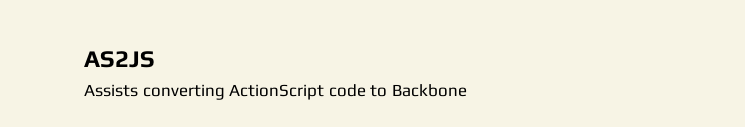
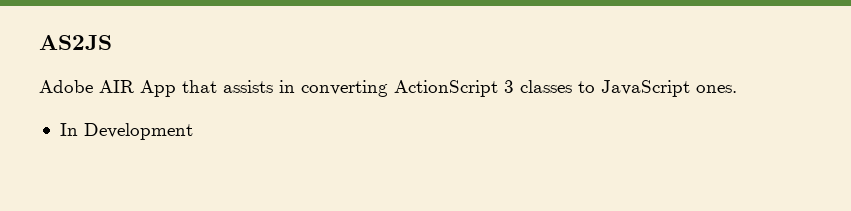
- Assists converting ActionScript code to Backbone
+ Adobe AIR App that assists in converting ActionScript 3 classes to JavaScript ones.
+ In Development

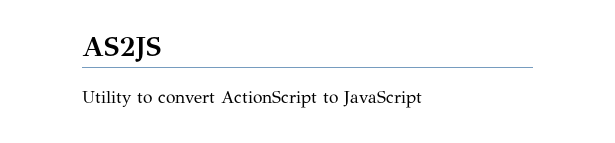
- Adobe AIR App that assists in converting ActionScript 3 classes to JavaScript ones.
- In Development
+ Utility to convert ActionScript to JavaScript

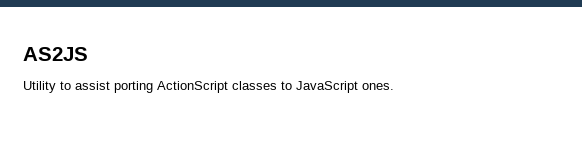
- Utility to convert ActionScript to JavaScript
+ Utility to assist porting ActionScript classes to JavaScript ones.

